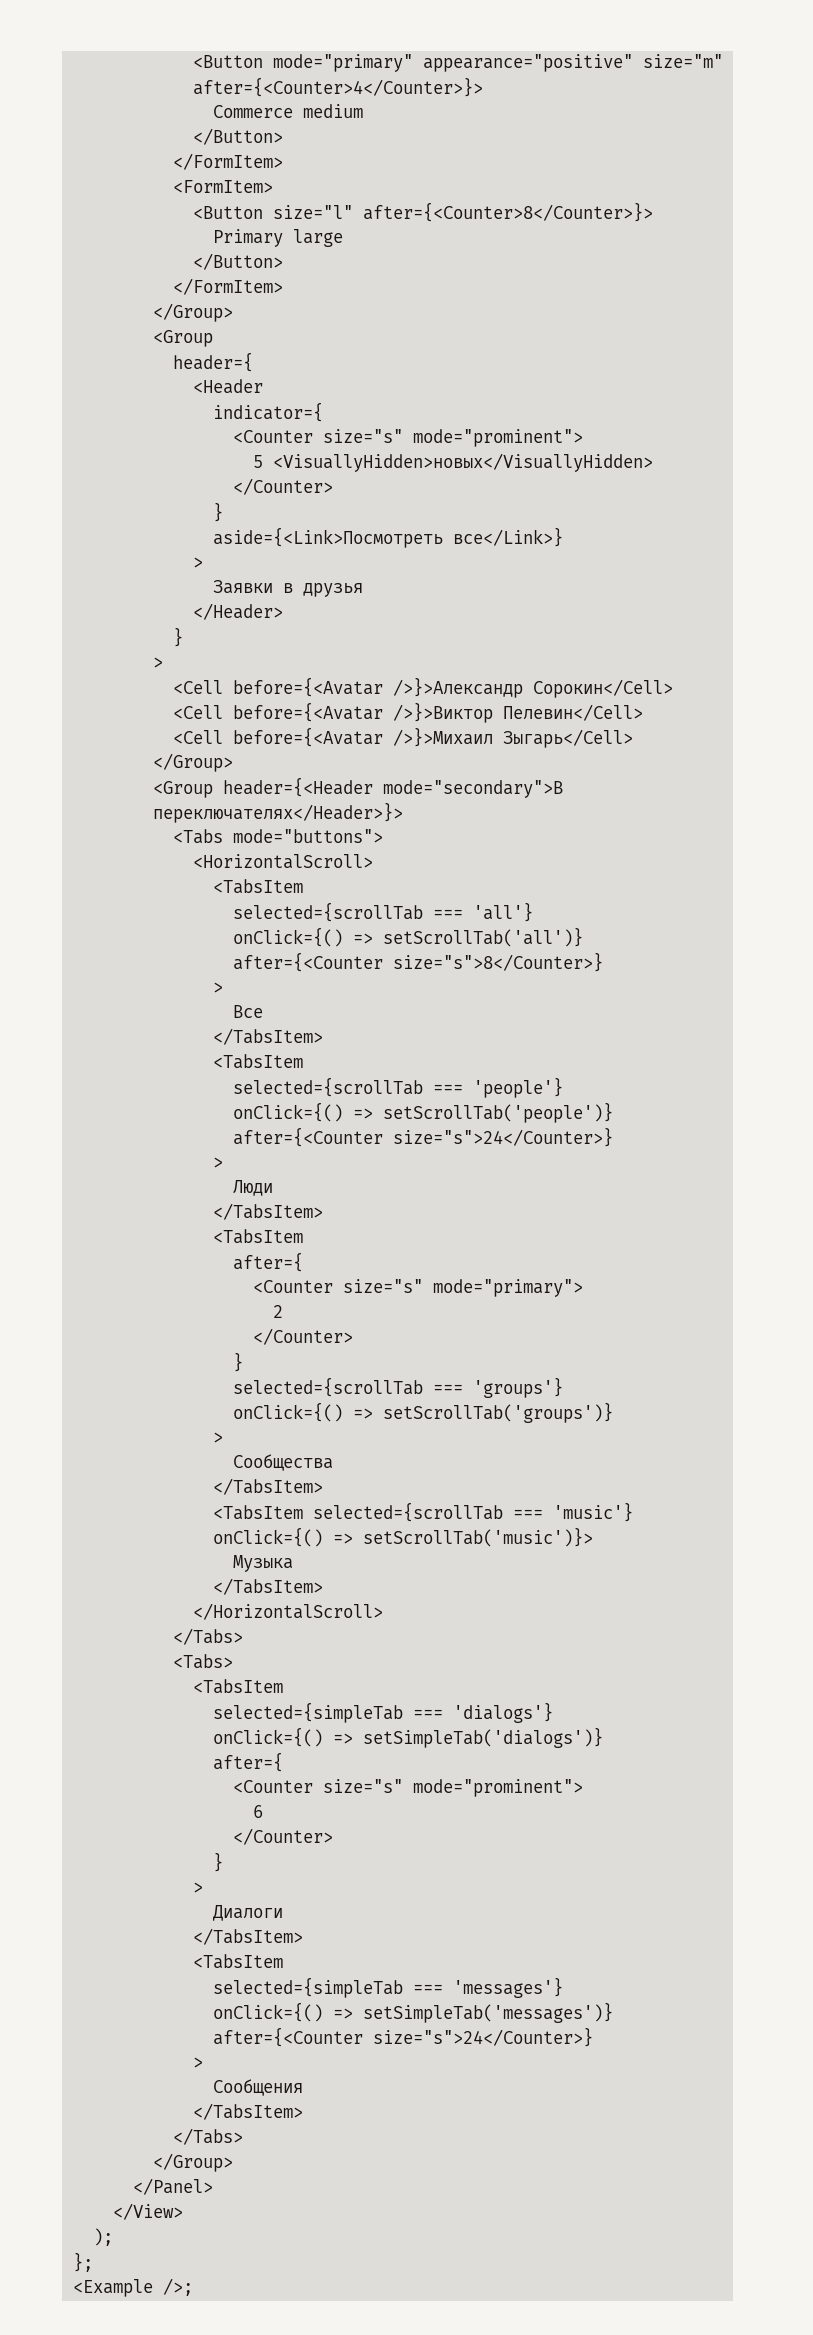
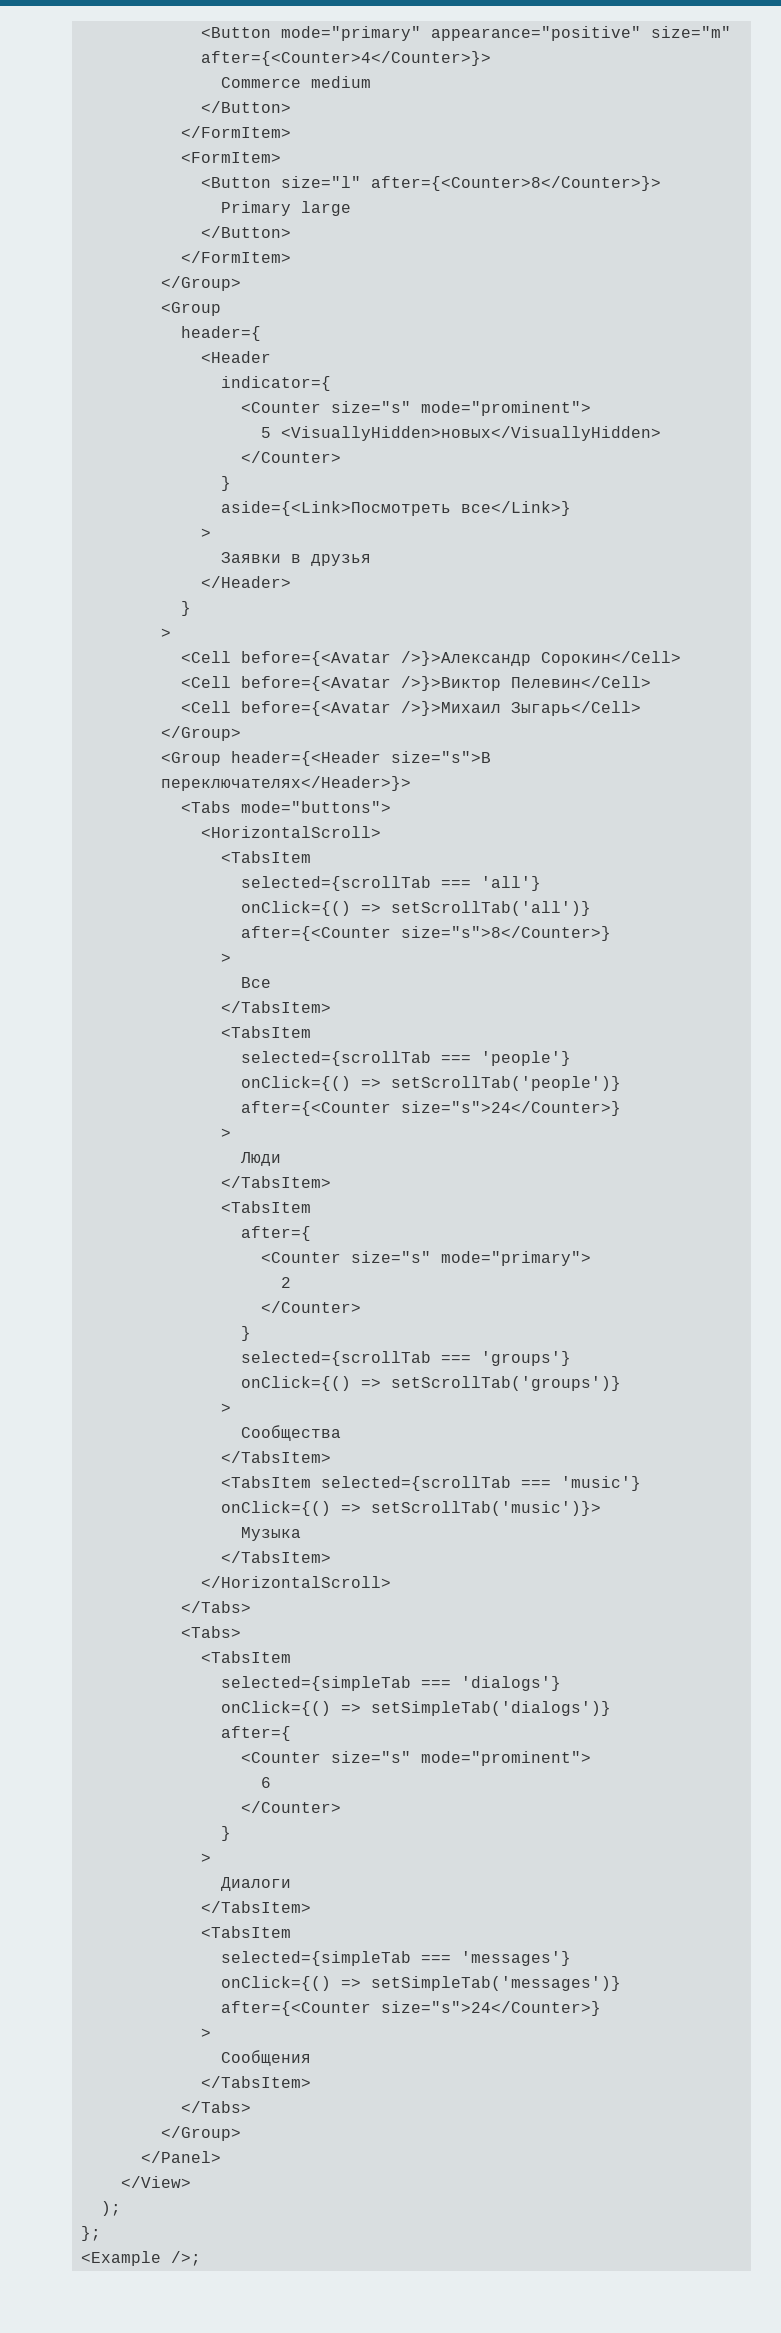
- <Group header={<Header mode="secondary">В переключателях</Header>}>
+ <Group header={<Header size="s">В переключателях</Header>}>

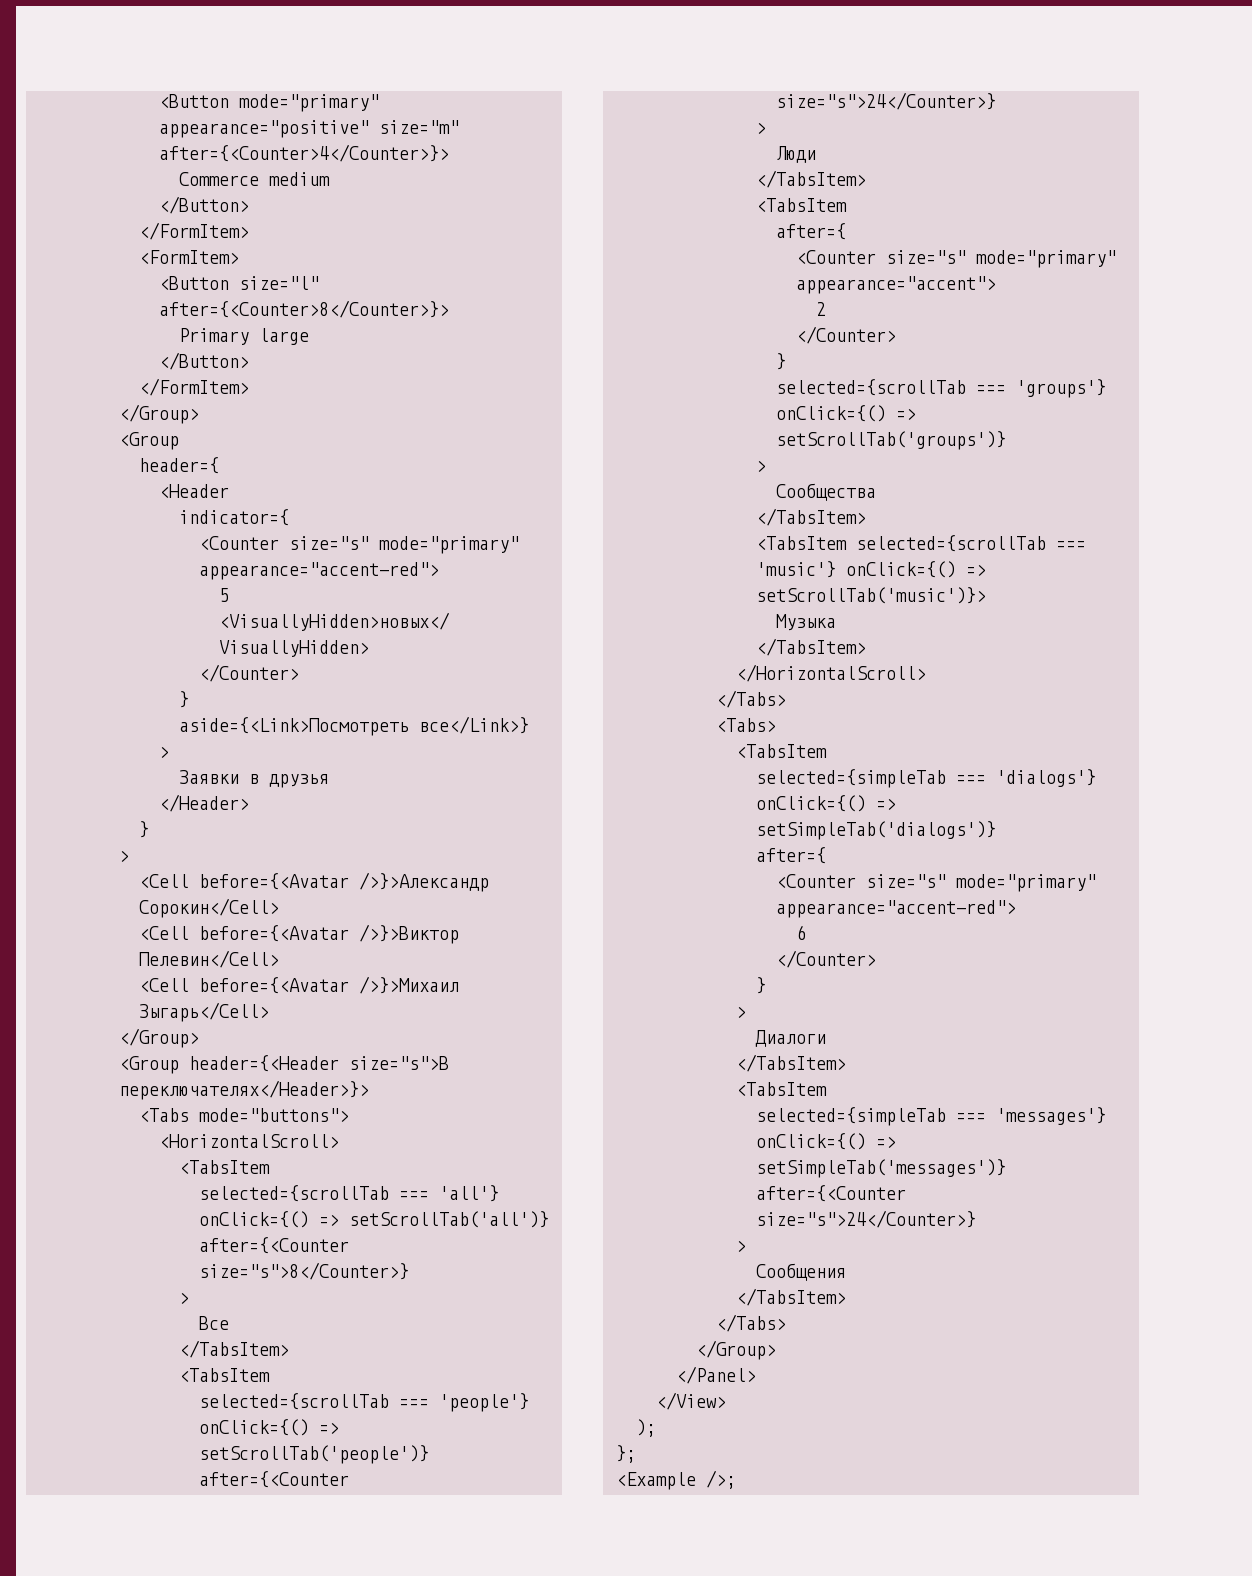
  indicator={
- <Counter size="s" mode="prominent">
+ <Counter size="s" mode="primary" appearance="accent-red">
- <Counter size="s" mode="primary">
+ <Counter size="s" mode="primary" appearance="accent">
  onClick={() => setSimpleTab('dialogs')}
  after={
- <Counter size="s" mode="prominent">
+ <Counter size="s" mode="primary" appearance="accent-red">

